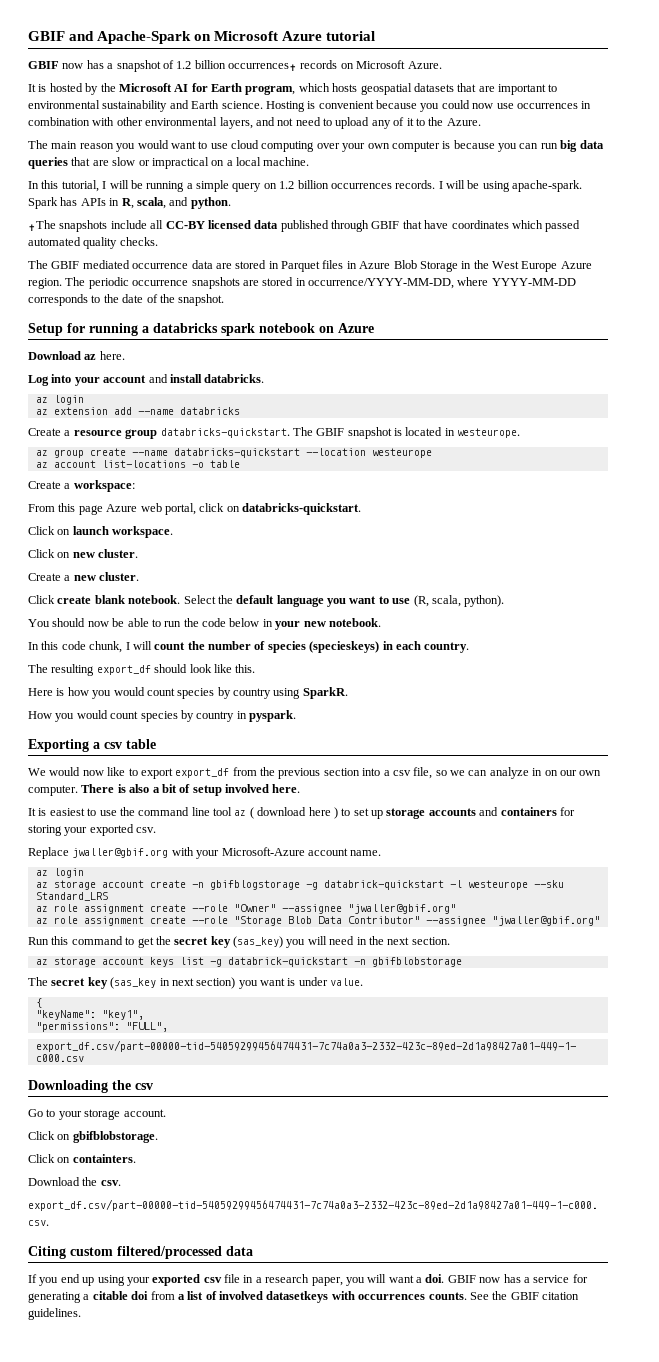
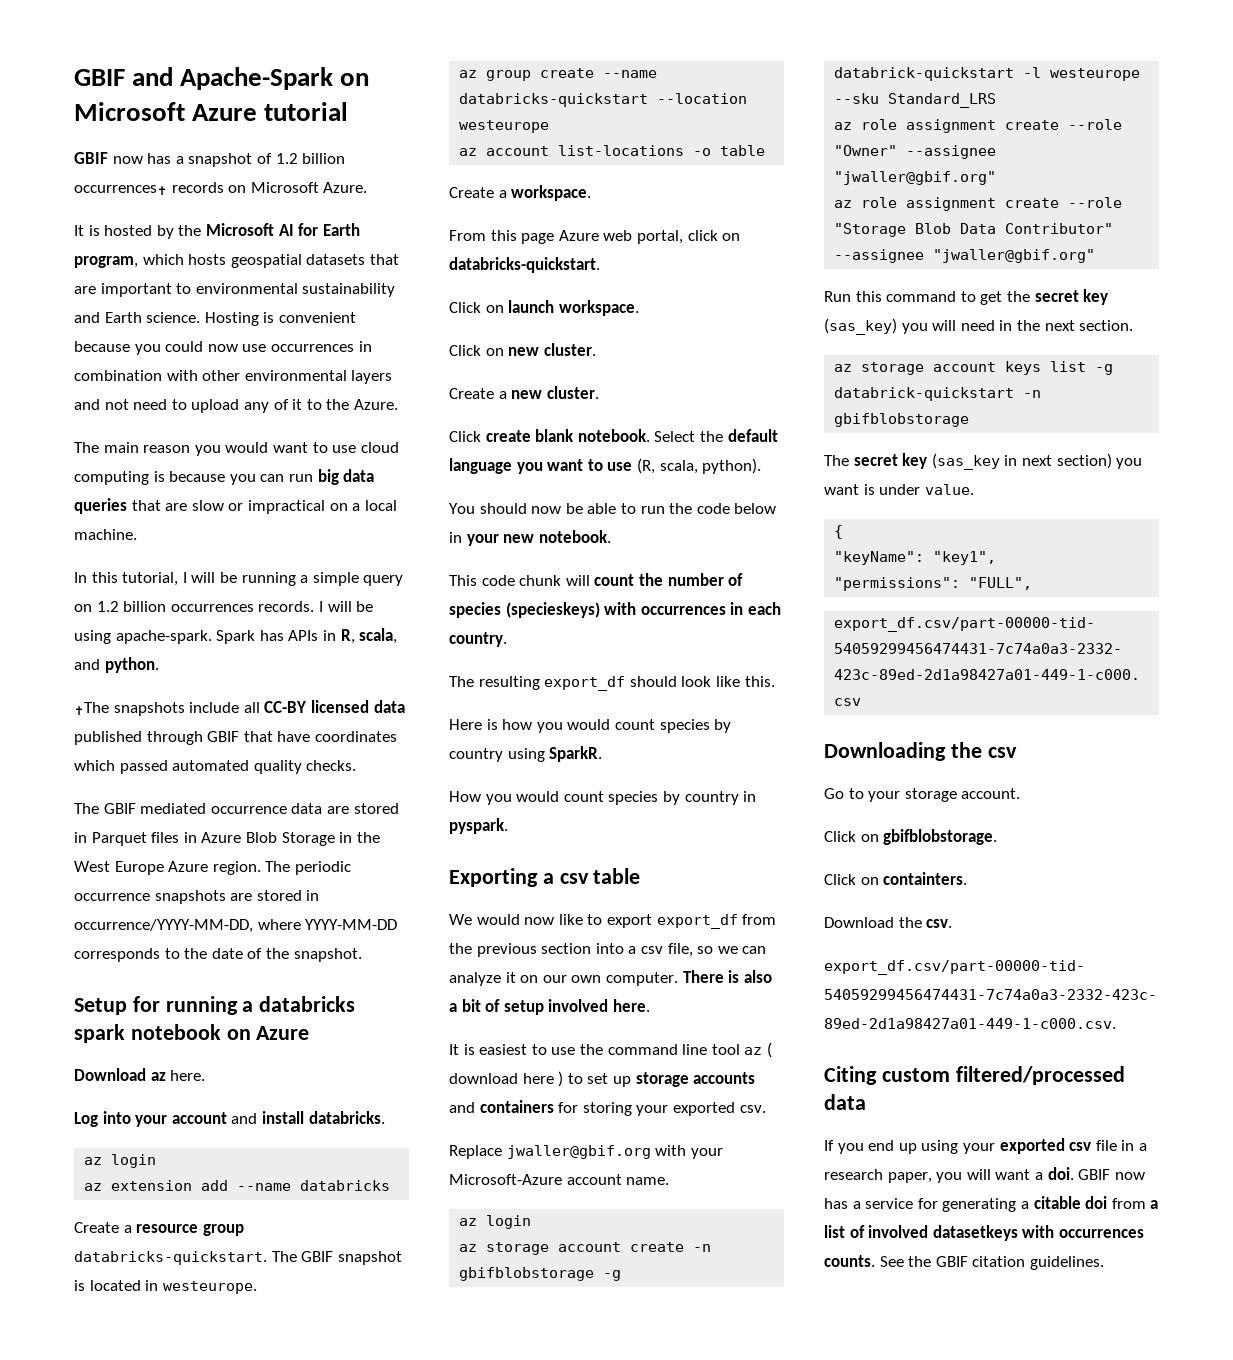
- Hosting is convenient because you could now use occurrences in combination with other environmental layers, and not need to upload any of it to the Azure.
+ Hosting is convenient because you could now use occurrences in combination with other environmental layers and not need to upload any of it to the Azure.
- The main reason you would want to use cloud computing over your own computer is because you can run big data queries that are slow or impractical on a local machine.
+ The main reason you would want to use cloud computing is because you can run big data queries that are slow or impractical on a local machine.
- Create a workspace:
+ Create a workspace.
- In this code chunk, I will count the number of species (specieskeys) in each country.
+ This code chunk will count the number of species (specieskeys) with occurrences in each country.
- We would now like to export export_df from the previous section into a csv file, so we can analyze in on our own computer.
+ We would now like to export export_df from the previous section into a csv file, so we can analyze it on our own computer.
- az storage account create -n gbifblogstorage -g databrick-quickstart -l westeurope --sku Standard_LRS
+ az storage account create -n gbifblobstorage -g databrick-quickstart -l westeurope --sku Standard_LRS

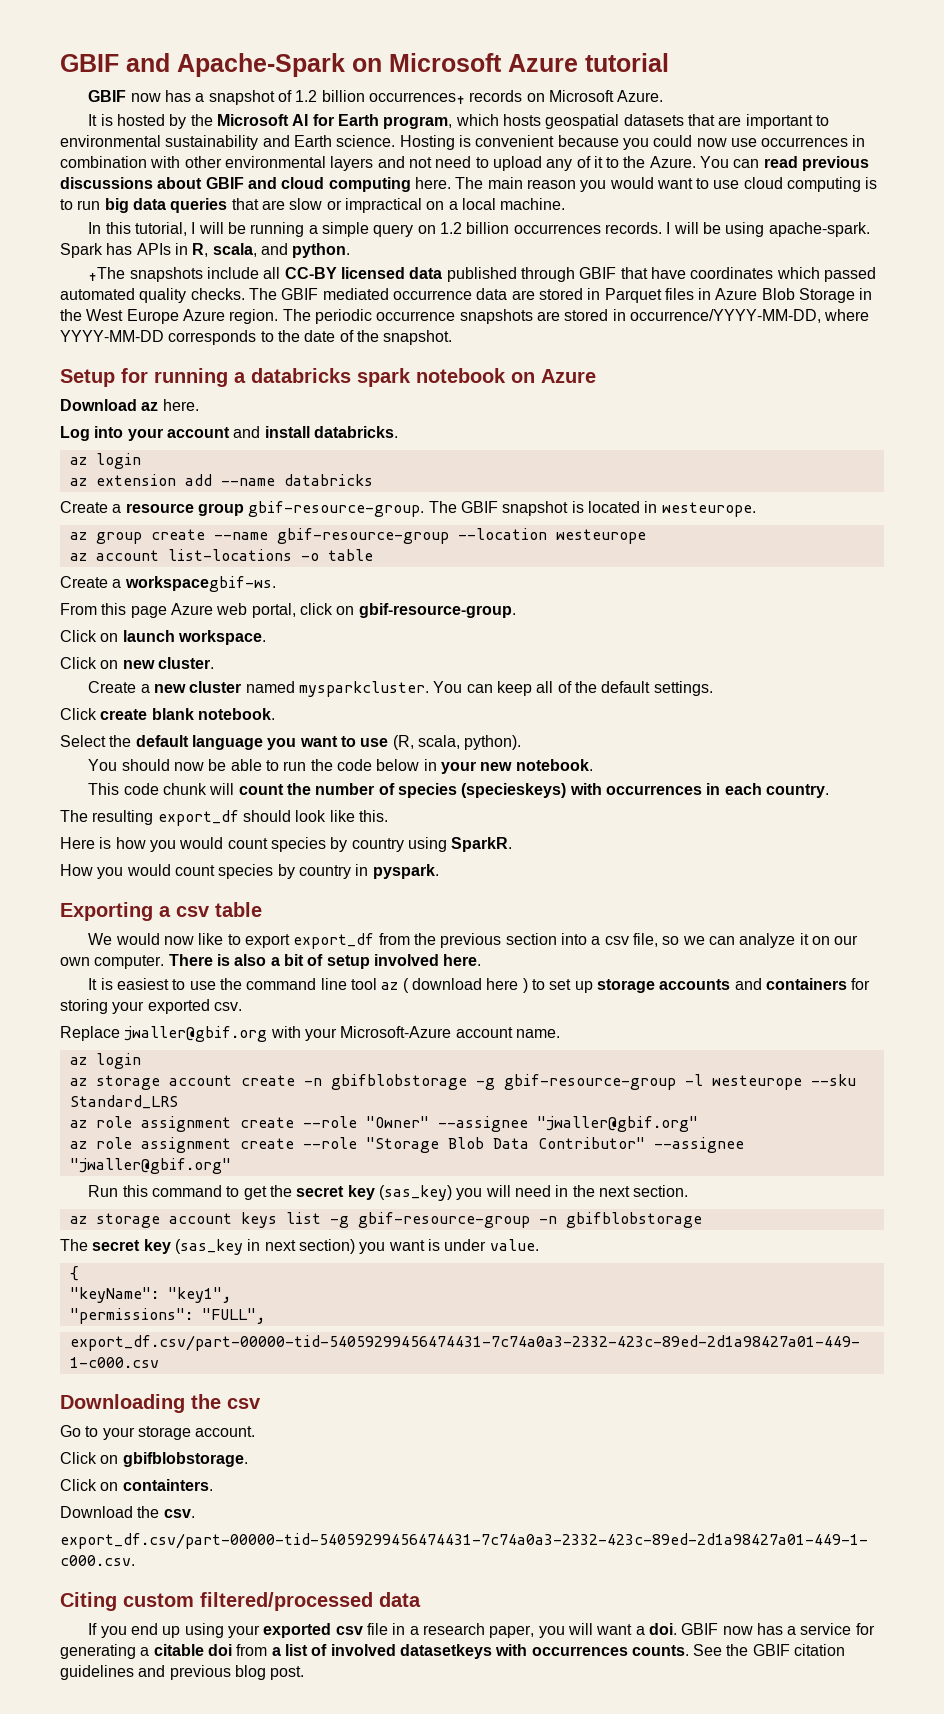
- Hosting is convenient because you could now use occurrences in combination with other environmental layers and not need to upload any of it to the Azure.
- The main reason you would want to use cloud computing is because you can run big data queries that are slow or impractical on a local machine.
+ Hosting is convenient because you could now use occurrences in combination with other environmental layers and not need to upload any of it to the Azure. You can read previous discussions about GBIF and cloud computing here. The main reason you would want to use cloud computing is to run big data queries that are slow or impractical on a local machine.
- ✝The snapshots include all CC-BY licensed data published through GBIF that have coordinates which passed automated quality checks.
- The GBIF mediated occurrence data are stored in Parquet files in Azure Blob Storage in the West Europe Azure region.
+ ✝The snapshots include all CC-BY licensed data published through GBIF that have coordinates which passed automated quality checks. The GBIF mediated occurrence data are stored in Parquet files in Azure Blob Storage in the West Europe Azure region.
- Create a resource group databricks-quickstart.
+ Create a resource group gbif-resource-group.
- az group create --name databricks-quickstart --location westeurope
+ az group create --name gbif-resource-group --location westeurope
- Create a workspace.
+ Create a workspacegbif-ws.
- From this page Azure web portal, click on databricks-quickstart.
+ From this page Azure web portal, click on gbif-resource-group.
- Create a new cluster.
+ Create a new cluster named mysparkcluster. You can keep all of the default settings.
- Click create blank notebook. Select the default language you want to use (R, scala, python).
+ Click create blank notebook.
+ Select the default language you want to use (R, scala, python).
- az storage account create -n gbifblobstorage -g databrick-quickstart -l westeurope --sku Standard_LRS
+ az storage account create -n gbifblobstorage -g gbif-resource-group -l westeurope --sku Standard_LRS
- az storage account keys list -g databrick-quickstart -n gbifblobstorage
+ az storage account keys list -g gbif-resource-group -n gbifblobstorage
- See the GBIF citation guidelines.
+ See the GBIF citation guidelines and previous blog post.

